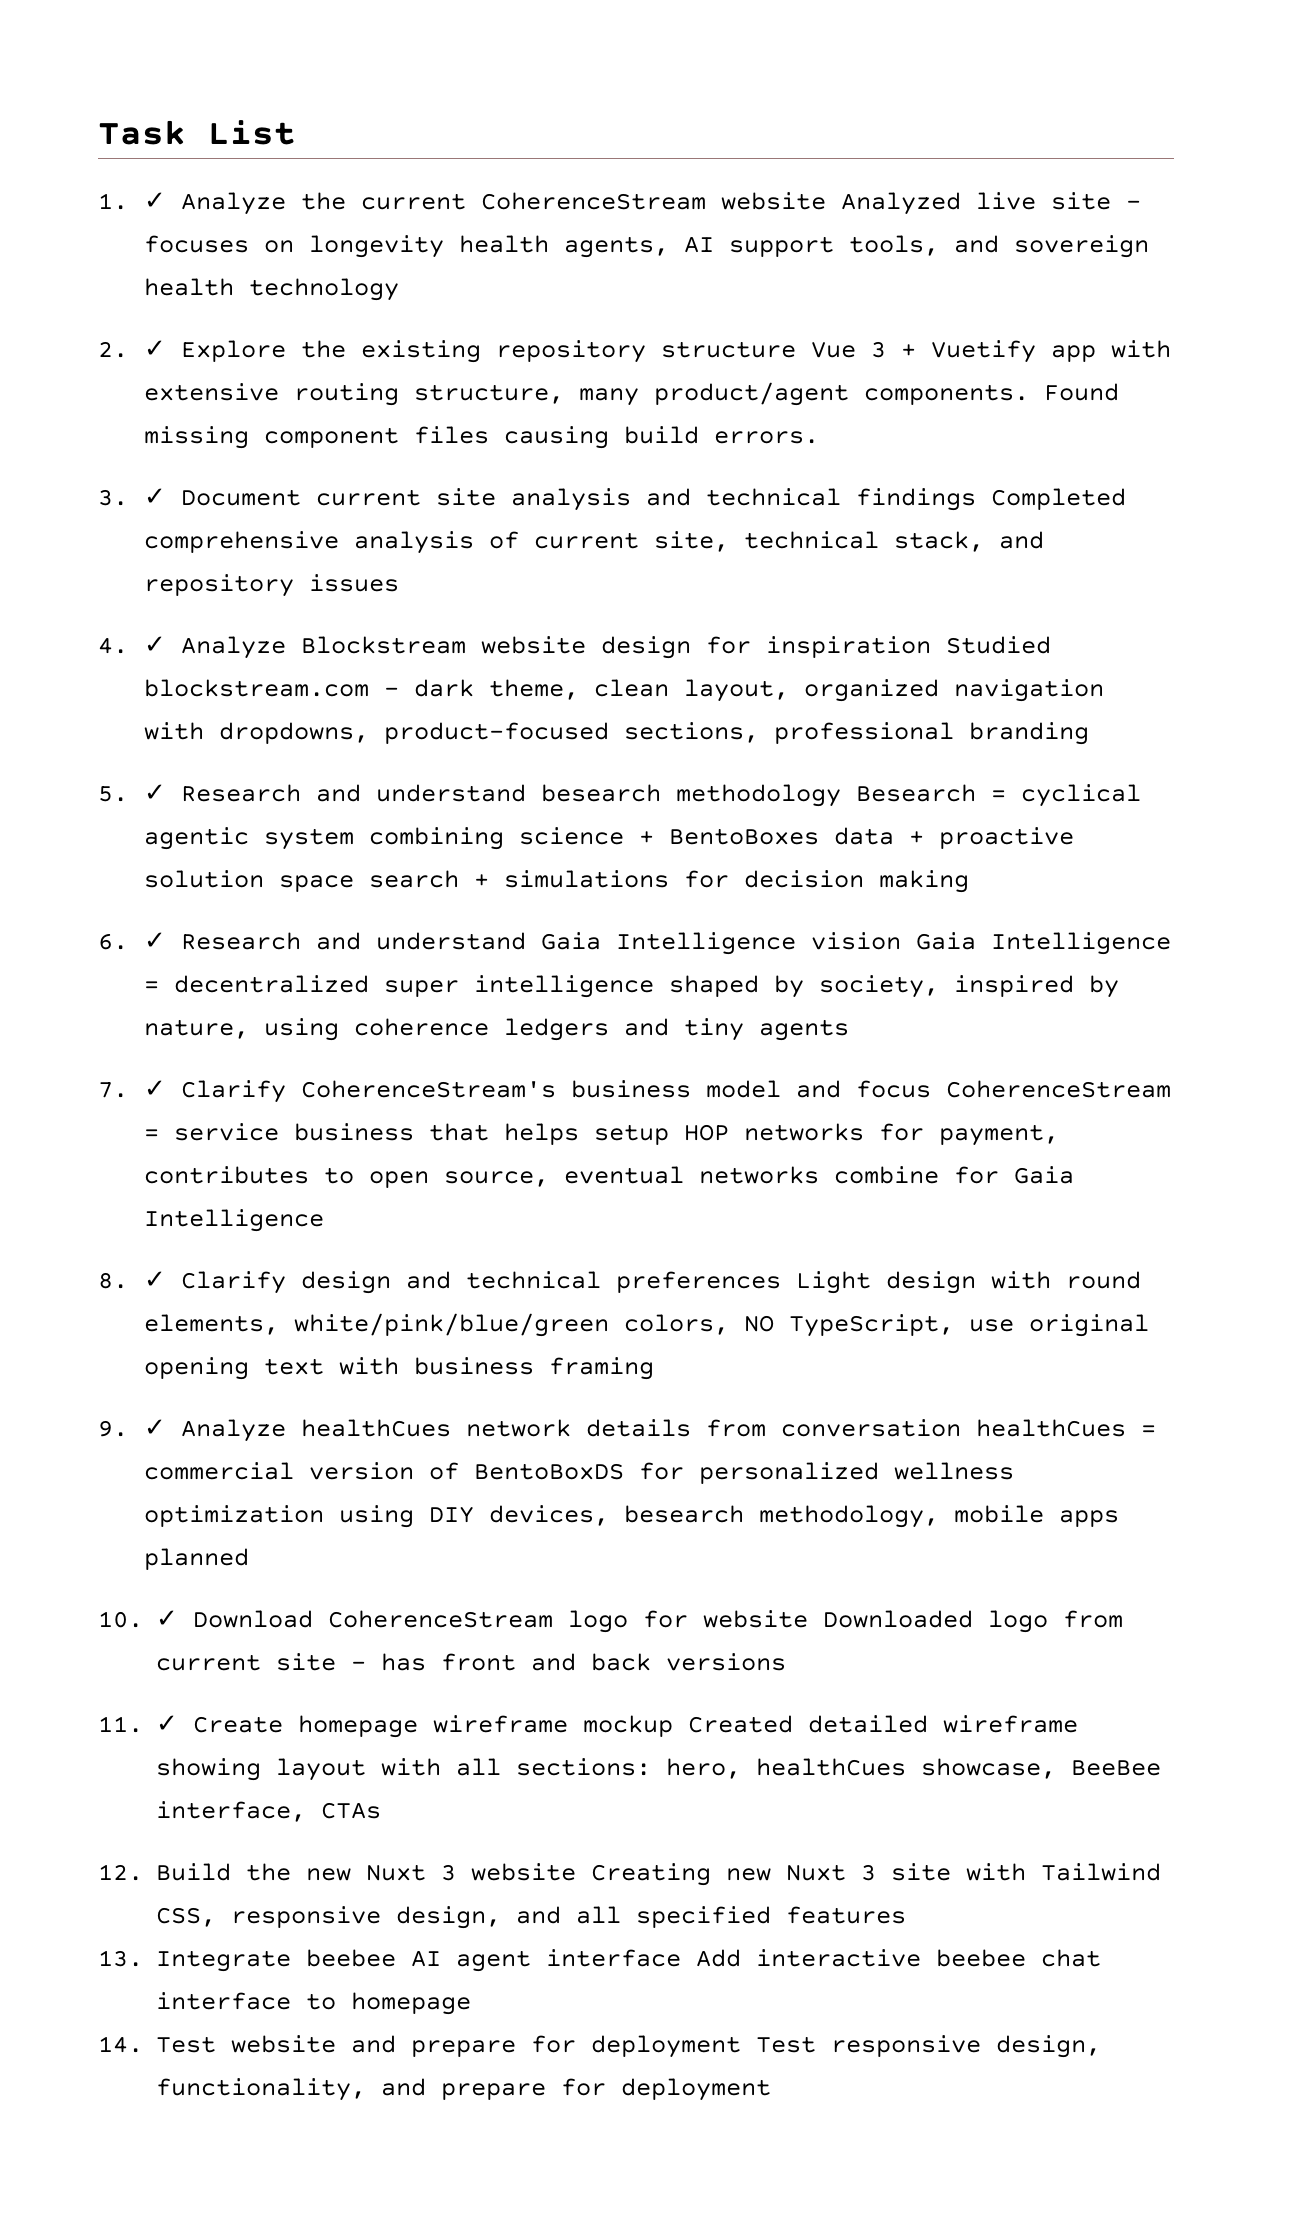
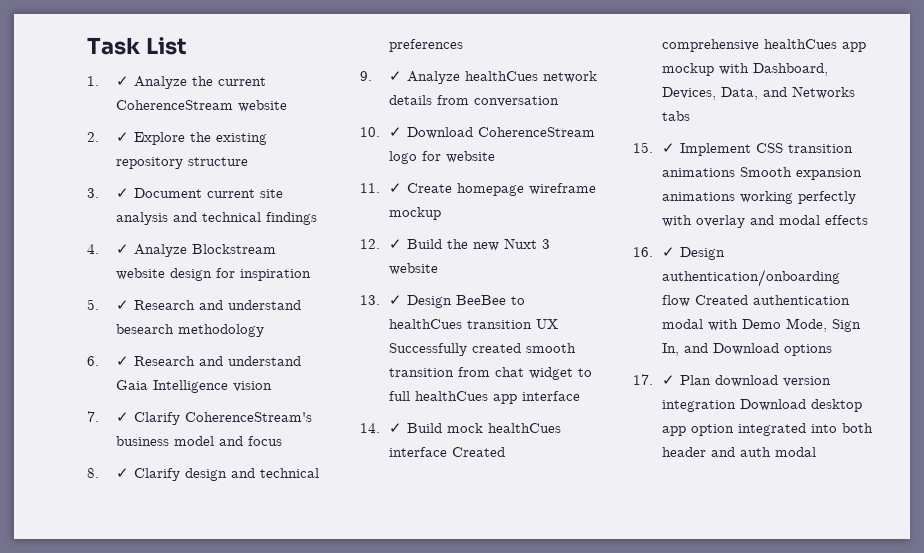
- 1. ✓ Analyze the current CoherenceStream website Analyzed live site - focuses on longevity health agents, AI support tools, and sovereign health technology
+ 1. ✓ Analyze the current CoherenceStream website
- 2. ✓ Explore the existing repository structure Vue 3 + Vuetify app with extensive routing structure, many product/agent components. Found missing component files causing build errors.
+ 2. ✓ Explore the existing repository structure
- 3. ✓ Document current site analysis and technical findings Completed comprehensive analysis of current site, technical stack, and repository issues
+ 3. ✓ Document current site analysis and technical findings
- 4. ✓ Analyze Blockstream website design for inspiration Studied blockstream.com - dark theme, clean layout, organized navigation with dropdowns, product-focused sections, professional branding
+ 4. ✓ Analyze Blockstream website design for inspiration
- 5. ✓ Research and understand besearch methodology Besearch = cyclical agentic system combining science + BentoBoxes data + proactive solution space search + simulations for decision making
+ 5. ✓ Research and understand besearch methodology
- 6. ✓ Research and understand Gaia Intelligence vision Gaia Intelligence = decentralized super intelligence shaped by society, inspired by nature, using coherence ledgers and tiny agents
+ 6. ✓ Research and understand Gaia Intelligence vision
- 7. ✓ Clarify CoherenceStream's business model and focus CoherenceStream = service business that helps setup HOP networks for payment, contributes to open source, eventual networks combine for Gaia Intelligence
+ 7. ✓ Clarify CoherenceStream's business model and focus
- 8. ✓ Clarify design and technical preferences Light design with round elements, white/pink/blue/green colors, NO TypeScript, use original opening text with business framing
+ 8. ✓ Clarify design and technical preferences
- 9. ✓ Analyze healthCues network details from conversation healthCues = commercial version of BentoBoxDS for personalized wellness optimization using DIY devices, besearch methodology, mobile apps planned
+ 9. ✓ Analyze healthCues network details from conversation
- 10. ✓ Download CoherenceStream logo for website Downloaded logo from current site - has front and back versions
+ 10. ✓ Download CoherenceStream logo for website
- 11. ✓ Create homepage wireframe mockup Created detailed wireframe showing layout with all sections: hero, healthCues showcase, BeeBee interface, CTAs
+ 11. ✓ Create homepage wireframe mockup
- 12. Build the new Nuxt 3 website Creating new Nuxt 3 site with Tailwind CSS, responsive design, and all specified features
- 13. Integrate beebee AI agent interface Add interactive beebee chat interface to homepage
- 14. Test website and prepare for deployment Test responsive design, functionality, and prepare for deployment
+ 12. ✓ Build the new Nuxt 3 website
+ 13. ✓ Design BeeBee to healthCues transition UX Successfully created smooth transition from chat widget to full healthCues app interface
+ 14. ✓ Build mock healthCues interface Created comprehensive healthCues app mockup with Dashboard, Devices, Data, and Networks tabs
+ 15. ✓ Implement CSS transition animations Smooth expansion animations working perfectly with overlay and modal effects
+ 16. ✓ Design authentication/onboarding flow Created authentication modal with Demo Mode, Sign In, and Download options
+ 17. ✓ Plan download version integration Download desktop app option integrated into both header and auth modal

